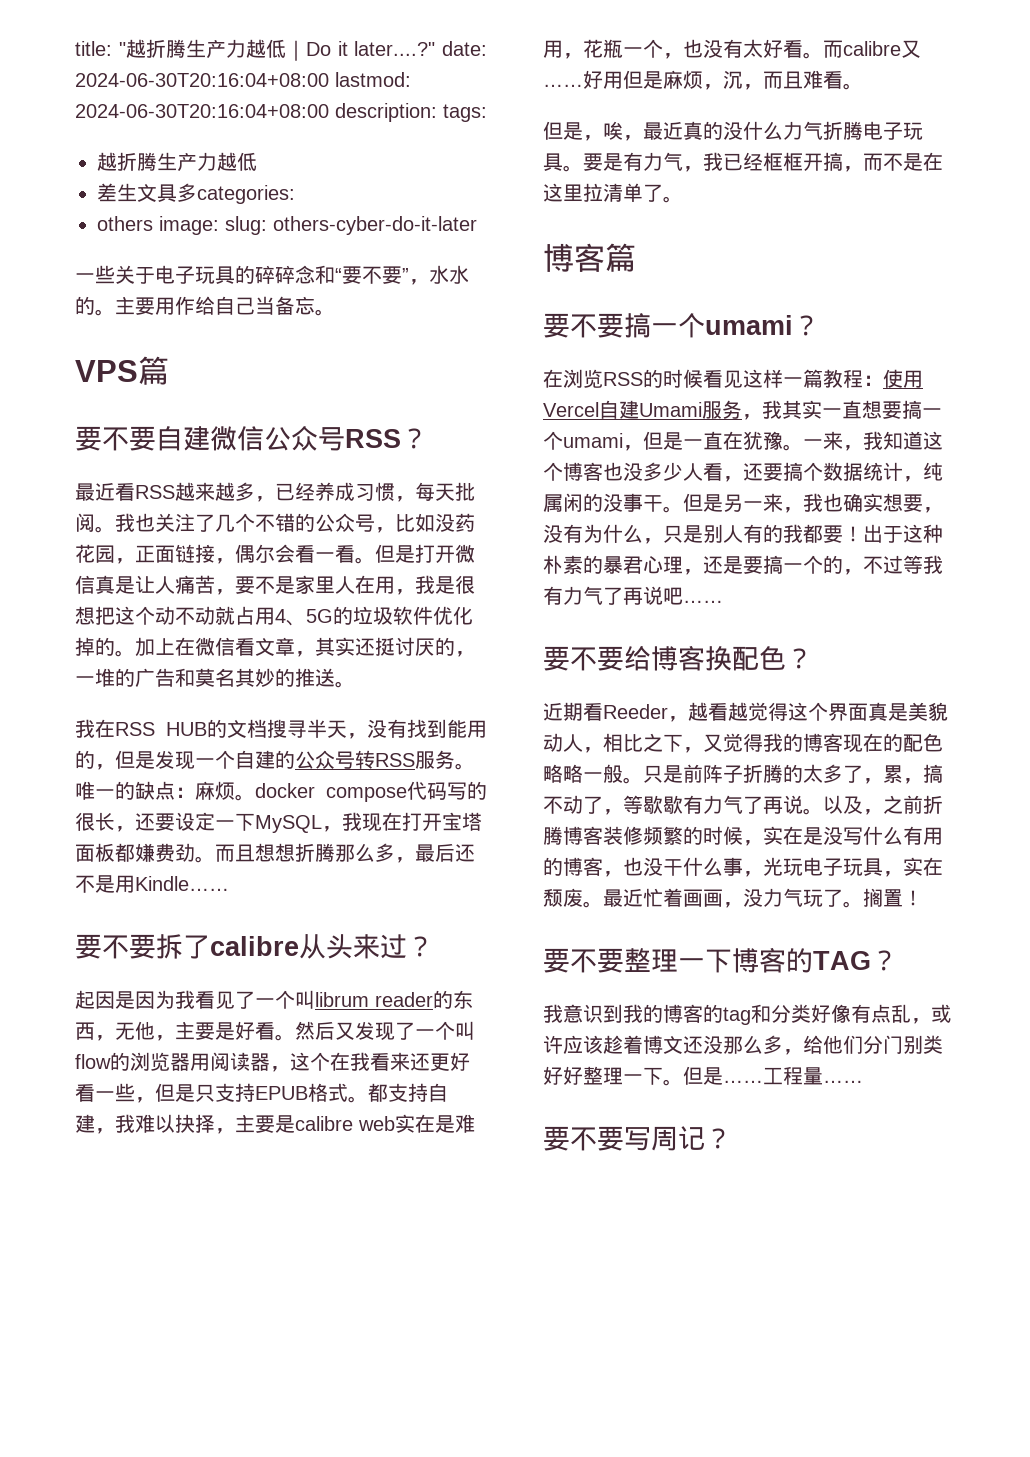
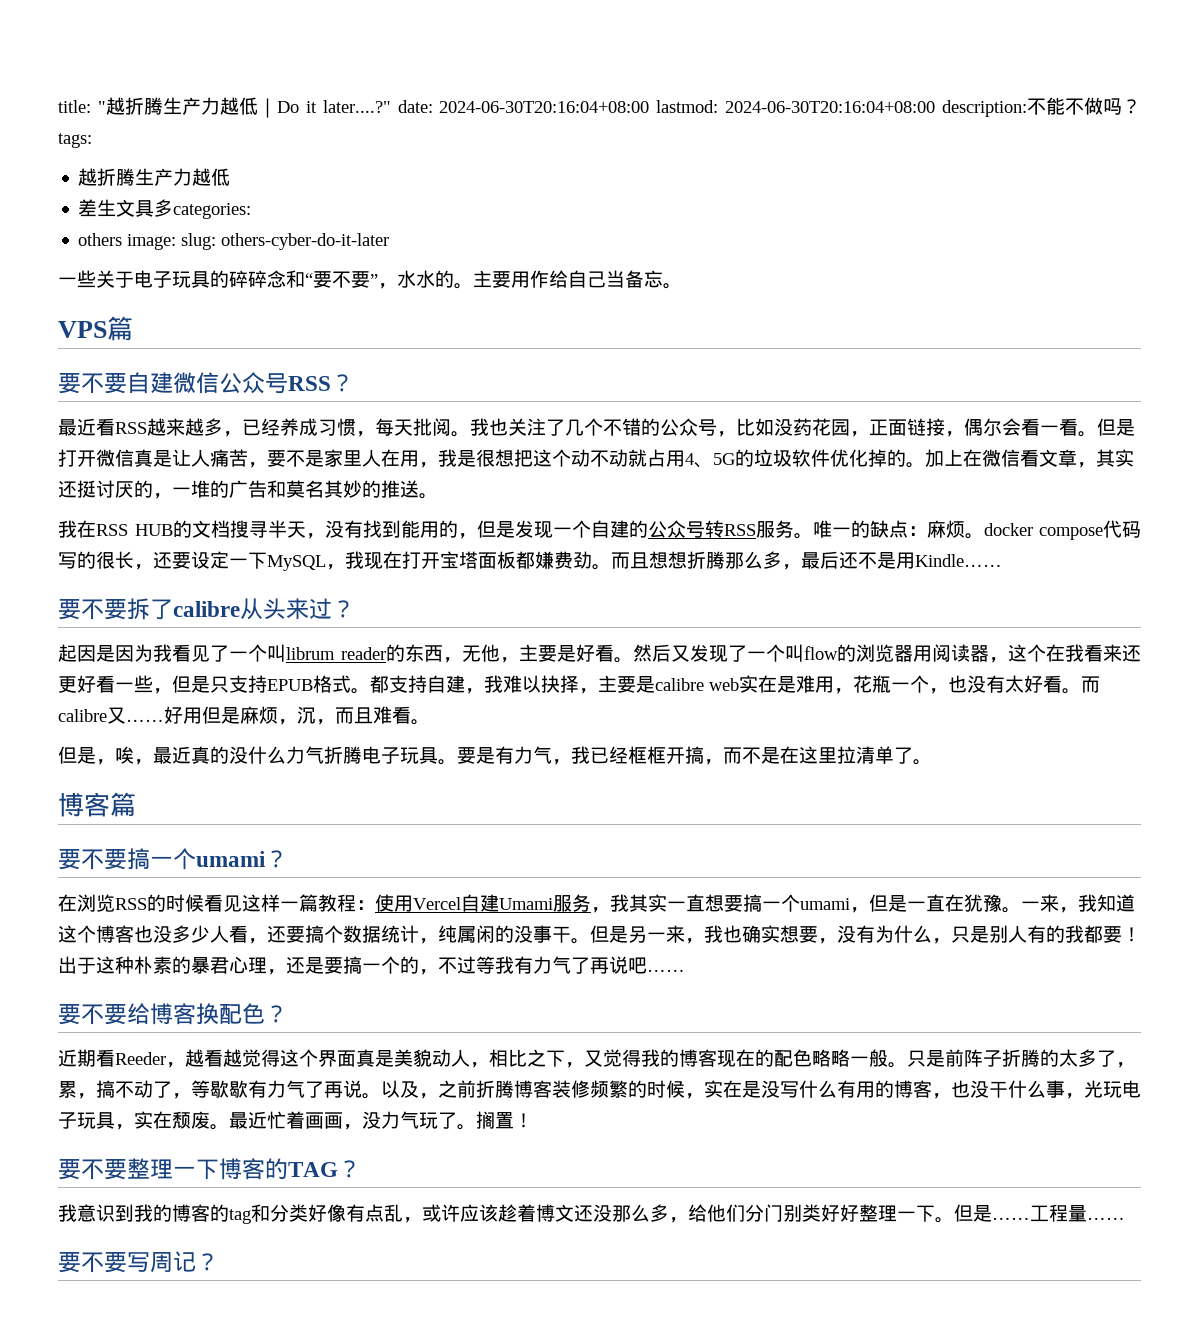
- title: "越折腾生产力越低｜Do it later....?" date: 2024-06-30T20:16:04+08:00 lastmod: 2024-06-30T20:16:04+08:00 description: tags:
+ title: "越折腾生产力越低｜Do it later....?" date: 2024-06-30T20:16:04+08:00 lastmod: 2024-06-30T20:16:04+08:00 description:不能不做吗？tags:

